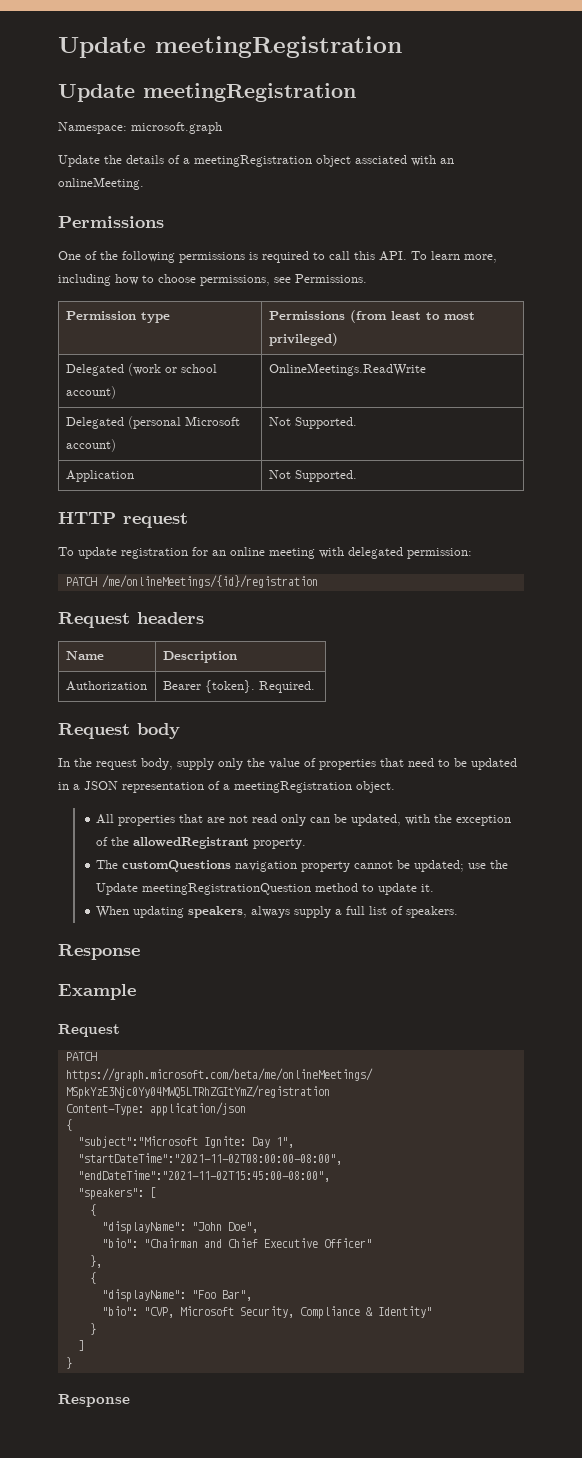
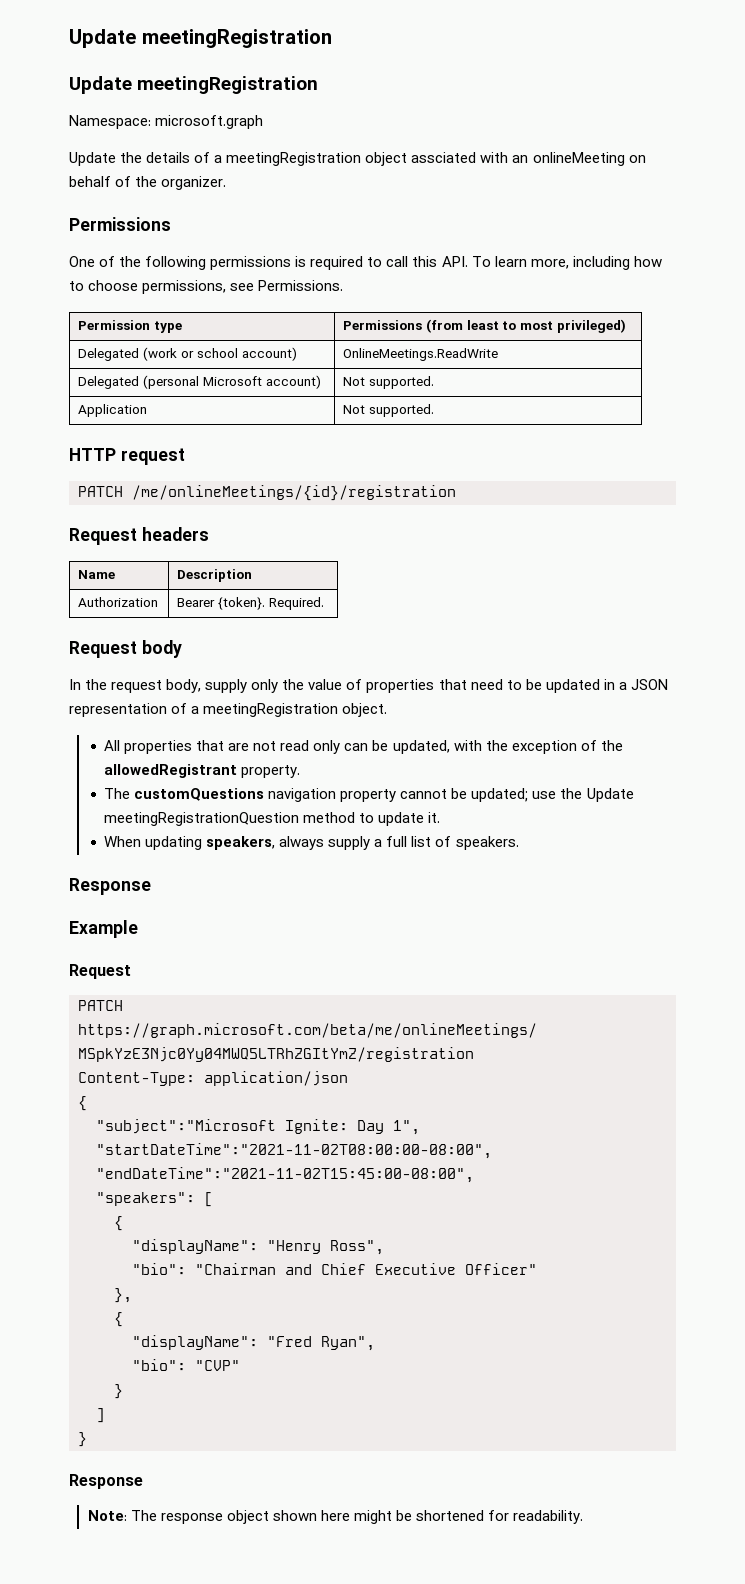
- Update the details of a meetingRegistration object assciated with an onlineMeeting.
+ Update the details of a meetingRegistration object assciated with an onlineMeeting on behalf of the organizer.
- Delegated (personal Microsoft account) | Not Supported.
+ Delegated (personal Microsoft account) | Not supported.
- Application | Not Supported.
+ Application | Not supported.
- To update registration for an online meeting with delegated permission:
- "displayName": "John Doe",
+ "displayName": "Henry Ross",
- "displayName": "Foo Bar",
- "bio": "CVP, Microsoft Security, Compliance & Identity"
+ "displayName": "Fred Ryan",
+ "bio": "CVP"
  }
  ]
  }
  Response
+ Note: The response object shown here might be shortened for readability.

